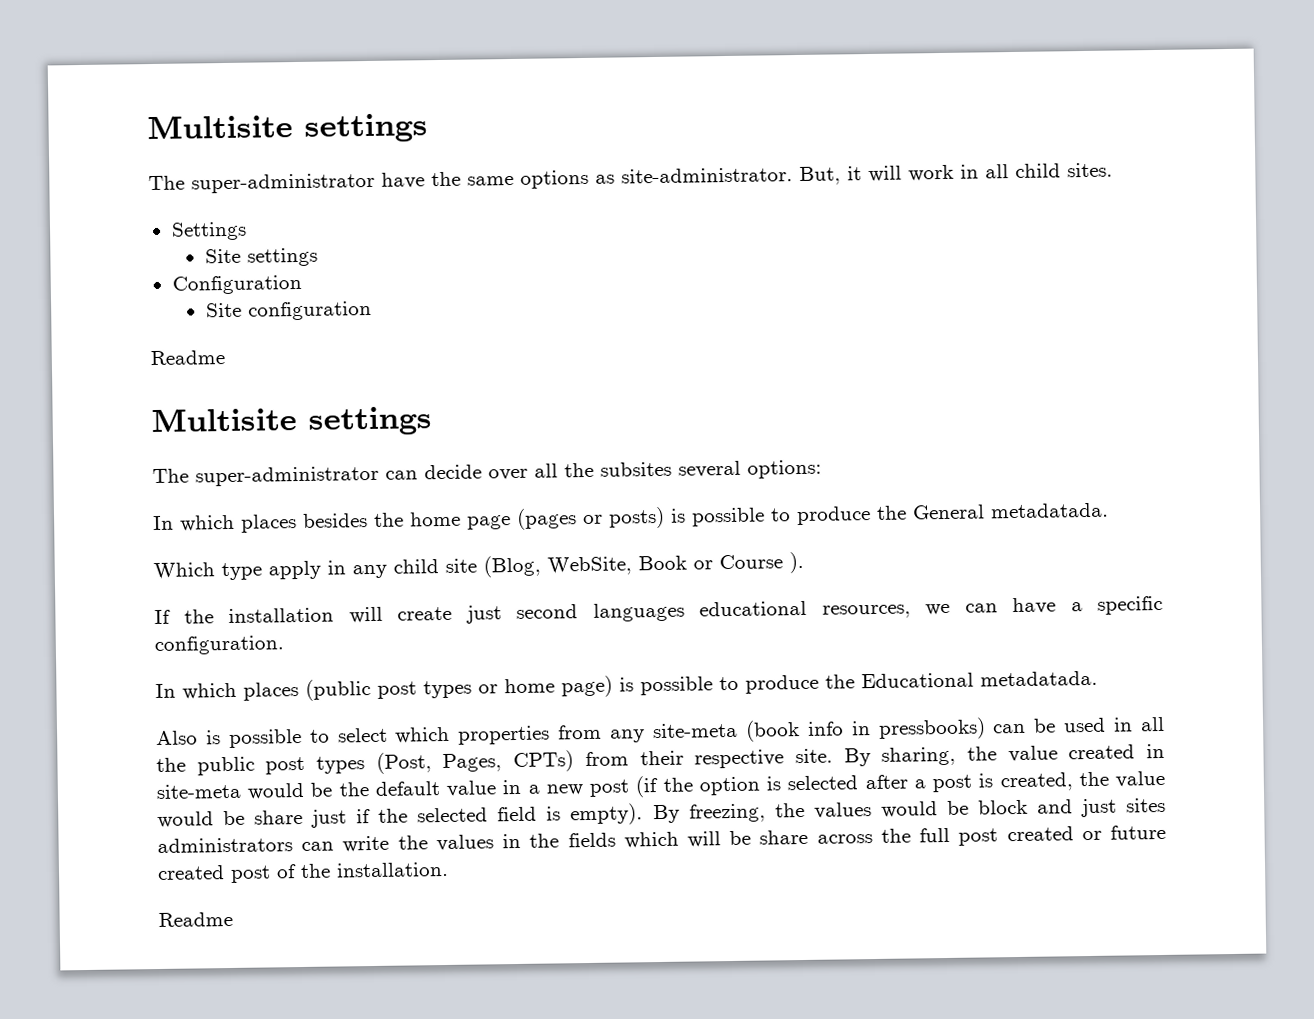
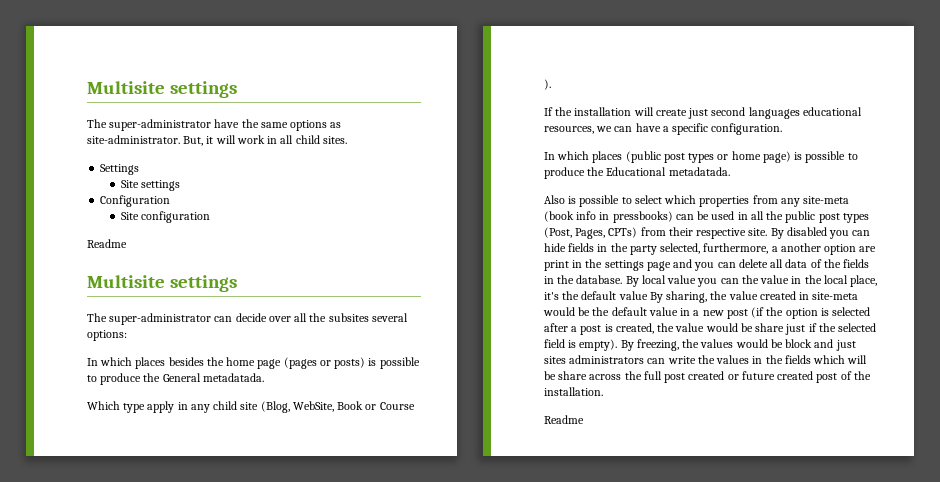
- By sharing, the value created in site-meta would be the default value in a new post (if the option is selected after a post is created, the value would be share just if the selected field is empty).
+ By disabled you can hide fields in the party selected, furthermore, a another option are print in the settings page and you can delete all data of the fields in the database. By local value you can the value in the local place, it's the default value By sharing, the value created in site-meta would be the default value in a new post (if the option is selected after a post is created, the value would be share just if the selected field is empty).

